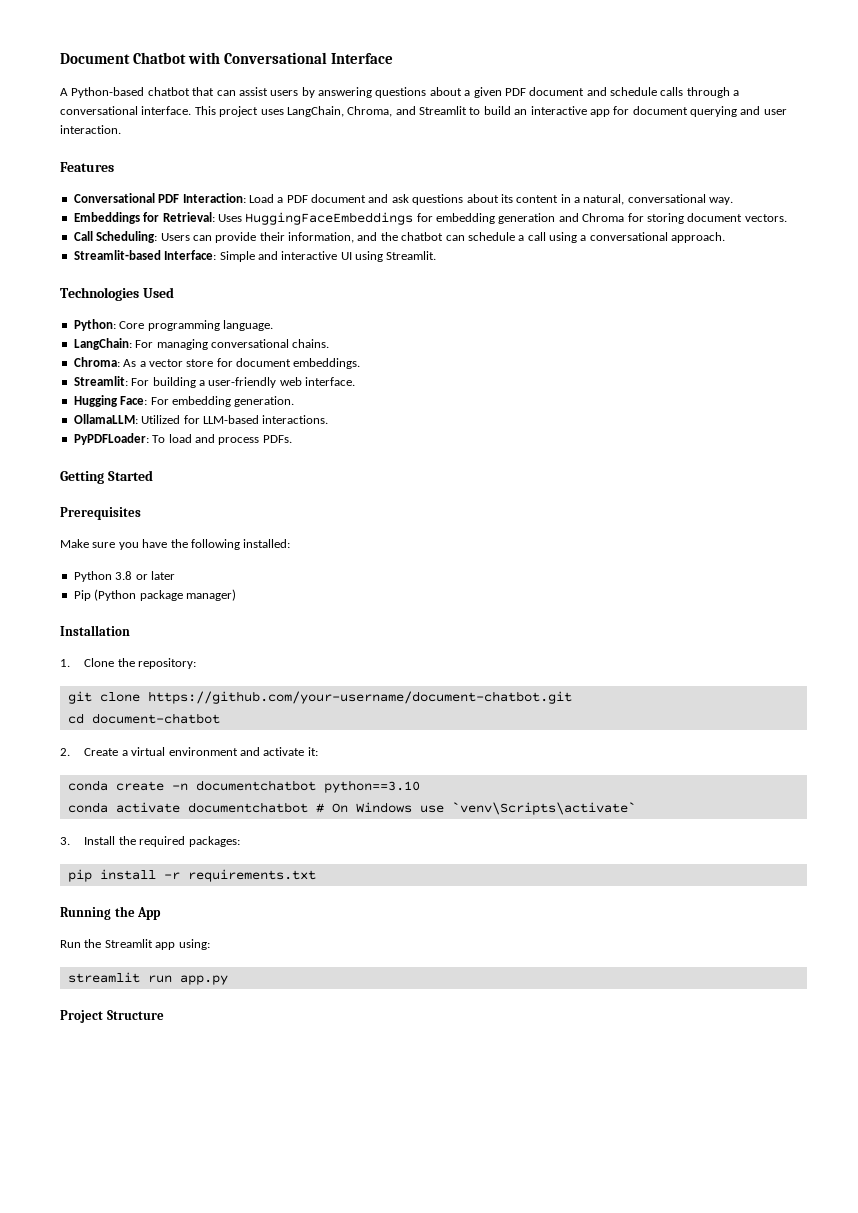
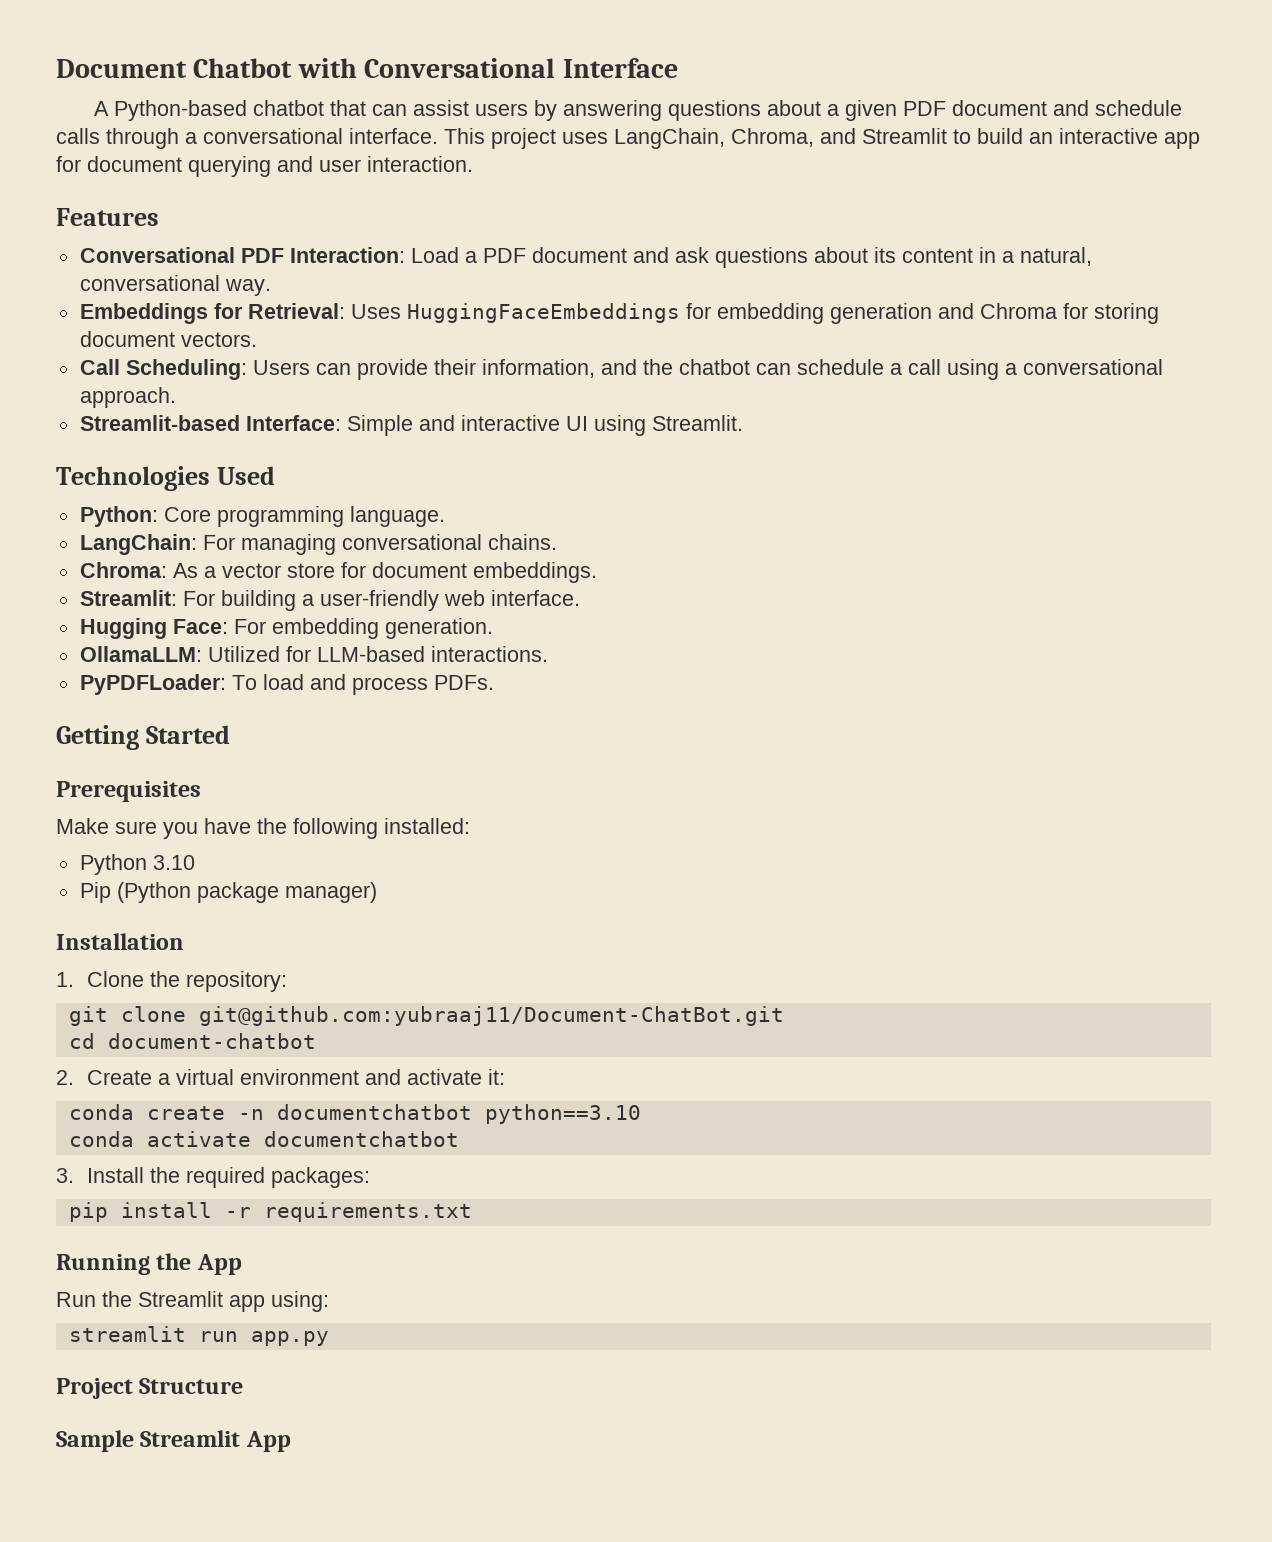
- Python 3.8 or later
+ Python 3.10
- git clone https://github.com/your-username/document-chatbot.git
+ git clone git@github.com:yubraaj11/Document-ChatBot.git
- conda activate documentchatbot # On Windows use `venv\Scripts\activate`
+ conda activate documentchatbot
+ Sample Streamlit App

